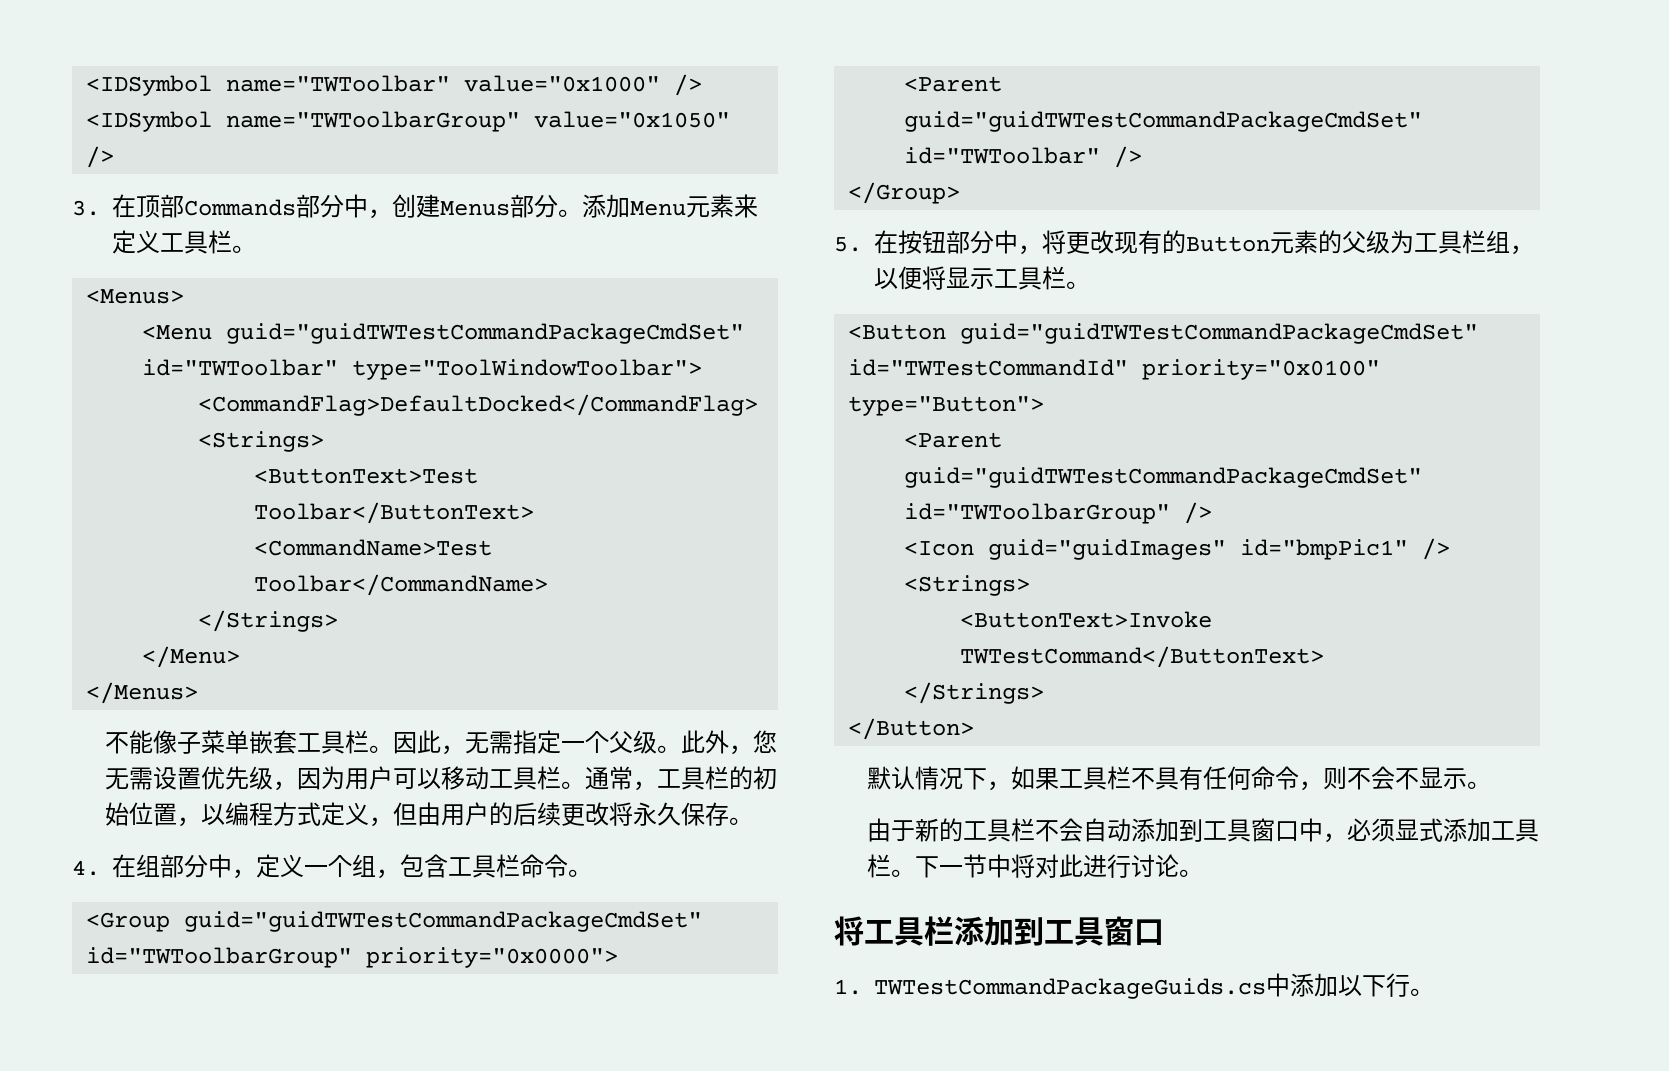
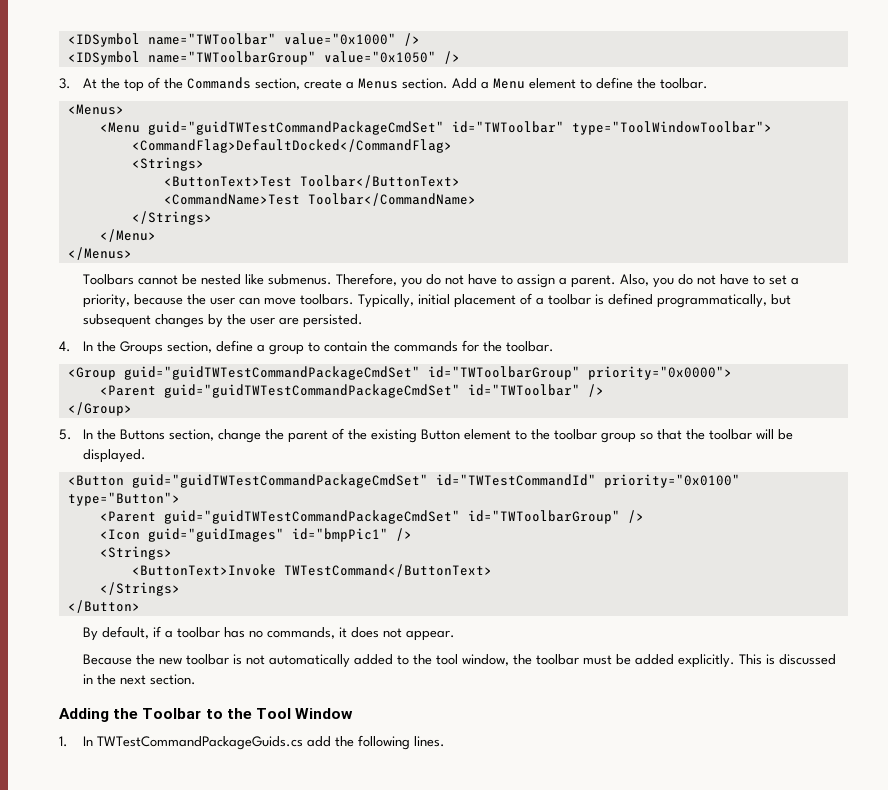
- 3.在顶部Commands部分中，创建Menus部分。添加Menu元素来定义工具栏。
+ 3. At the top of the Commands section, create a Menus section. Add a Menu element to define the toolbar.
- 不能像子菜单嵌套工具栏。因此，无需指定一个父级。此外，您无需设置优先级，因为用户可以移动工具栏。通常，工具栏的初始位置，以编程方式定义，但由用户的后续更改将永久保存。
- 4.在组部分中，定义一个组，包含工具栏命令。
+ Toolbars cannot be nested like submenus. Therefore, you do not have to assign a parent. Also, you do not have to set a priority, because the user can move toolbars. Typically, initial placement of a toolbar is defined programmatically, but subsequent changes by the user are persisted.
+ 4. In the Groups section, define a group to contain the commands for the toolbar.
- 5.在按钮部分中，将更改现有的Button元素的父级为工具栏组，以便将显示工具栏。
+ 5. In the Buttons section, change the parent of the existing Button element to the toolbar group so that the toolbar will be displayed.
- 默认情况下，如果工具栏不具有任何命令，则不会不显示。
- 由于新的工具栏不会自动添加到工具窗口中，必须显式添加工具栏。下一节中将对此进行讨论。
- 将工具栏添加到工具窗口
- 1. TWTestCommandPackageGuids.cs中添加以下行。
+ By default, if a toolbar has no commands, it does not appear.
+ Because the new toolbar is not automatically added to the tool window, the toolbar must be added explicitly. This is discussed in the next section.
+ Adding the Toolbar to the Tool Window
+ 1. In TWTestCommandPackageGuids.cs add the following lines.

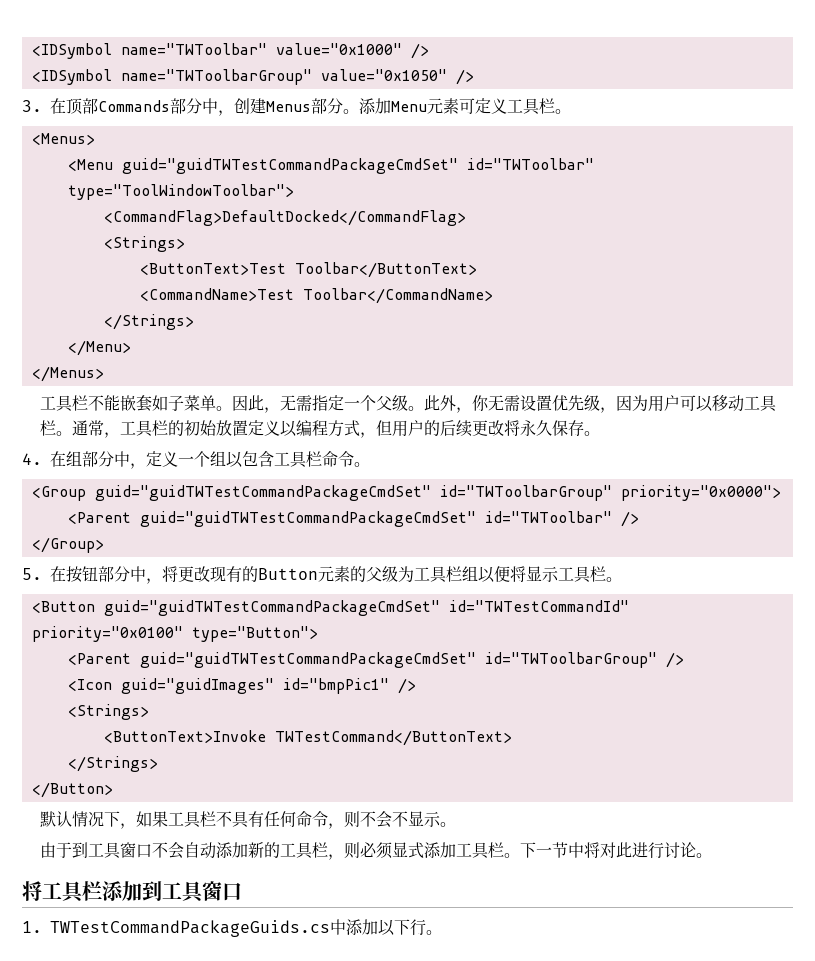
- 3. At the top of the Commands section, create a Menus section. Add a Menu element to define the toolbar.
+ 3.在顶部Commands部分中，创建Menus部分。添加Menu元素可定义工具栏。
- Toolbars cannot be nested like submenus. Therefore, you do not have to assign a parent. Also, you do not have to set a priority, because the user can move toolbars. Typically, initial placement of a toolbar is defined programmatically, but subsequent changes by the user are persisted.
- 4. In the Groups section, define a group to contain the commands for the toolbar.
+ 工具栏不能嵌套如子菜单。因此，无需指定一个父级。此外，你无需设置优先级，因为用户可以移动工具栏。通常，工具栏的初始放置定义以编程方式，但用户的后续更改将永久保存。
+ 4.在组部分中，定义一个组以包含工具栏命令。
- 5. In the Buttons section, change the parent of the existing Button element to the toolbar group so that the toolbar will be displayed.
+ 5.在按钮部分中，将更改现有的Button元素的父级为工具栏组以便将显示工具栏。
- By default, if a toolbar has no commands, it does not appear.
- Because the new toolbar is not automatically added to the tool window, the toolbar must be added explicitly. This is discussed in the next section.
- Adding the Toolbar to the Tool Window
- 1. In TWTestCommandPackageGuids.cs add the following lines.
+ 默认情况下，如果工具栏不具有任何命令，则不会不显示。
+ 由于到工具窗口不会自动添加新的工具栏，则必须显式添加工具栏。下一节中将对此进行讨论。
+ 将工具栏添加到工具窗口
+ 1. TWTestCommandPackageGuids.cs中添加以下行。

